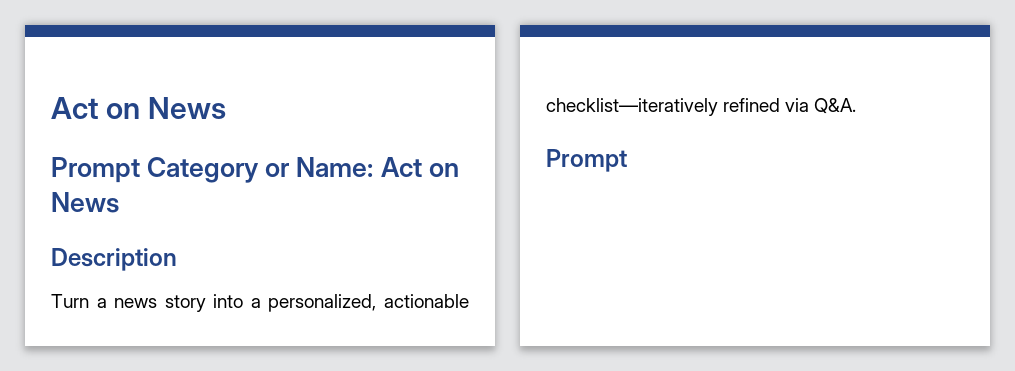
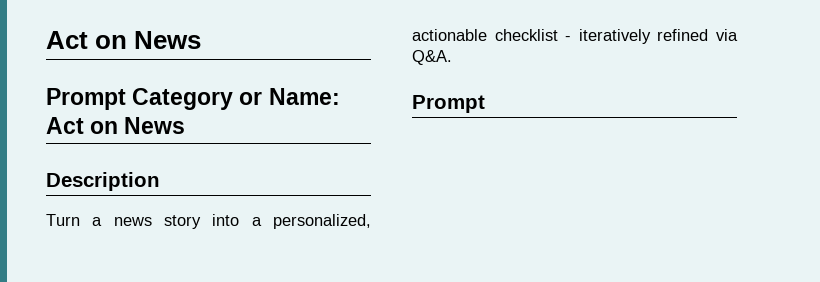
- Turn a news story into a personalized, actionable checklist—iteratively refined via Q&A.
+ Turn a news story into a personalized, actionable checklist - iteratively refined via Q&A.

